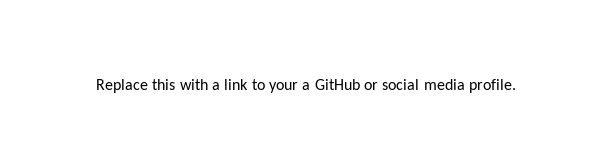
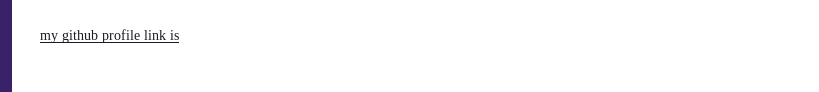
- Replace this with a link to your a GitHub or social media profile.
+ my github profile link is

